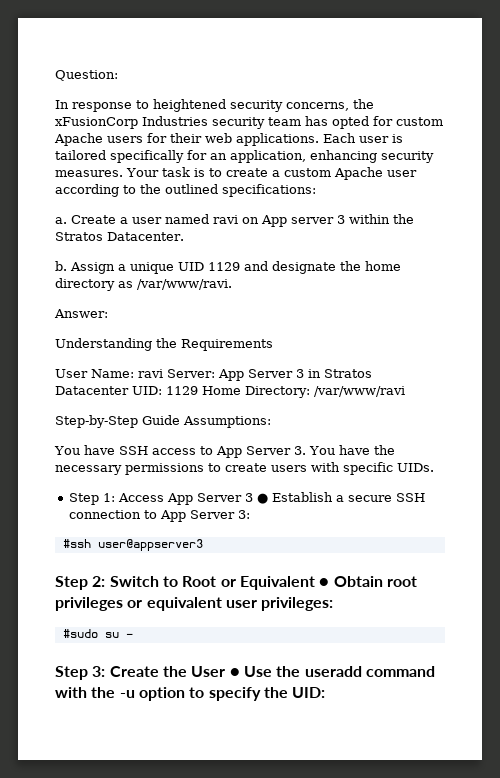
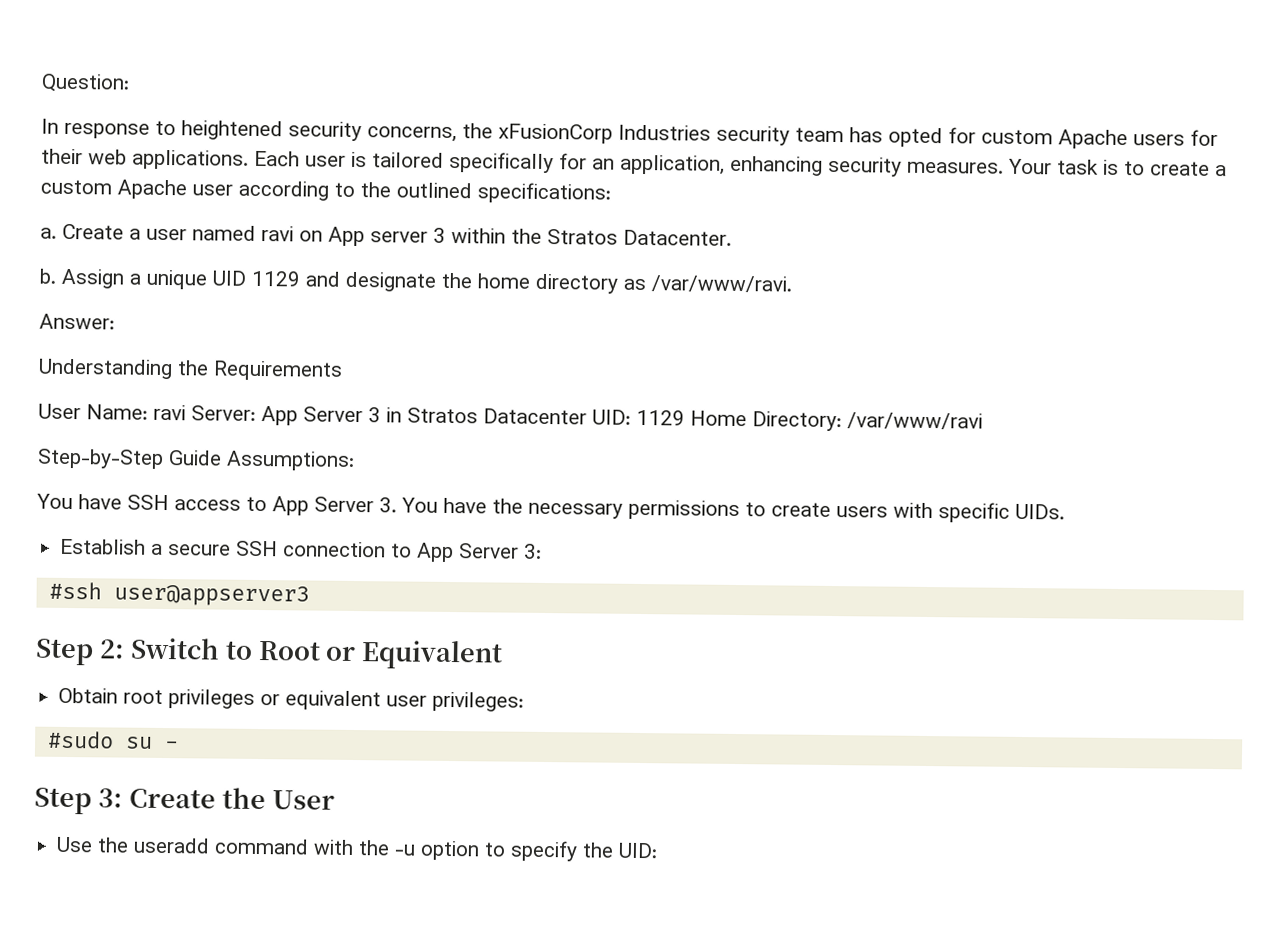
- Step 1: Access App Server 3 ● Establish a secure SSH connection to App Server 3:
+ Establish a secure SSH connection to App Server 3:
- Step 2: Switch to Root or Equivalent ● Obtain root privileges or equivalent user privileges:
+ Step 2: Switch to Root or Equivalent
+ Obtain root privileges or equivalent user privileges:
- Step 3: Create the User ● Use the useradd command with the -u option to specify the UID:
+ Step 3: Create the User
+ Use the useradd command with the -u option to specify the UID:

